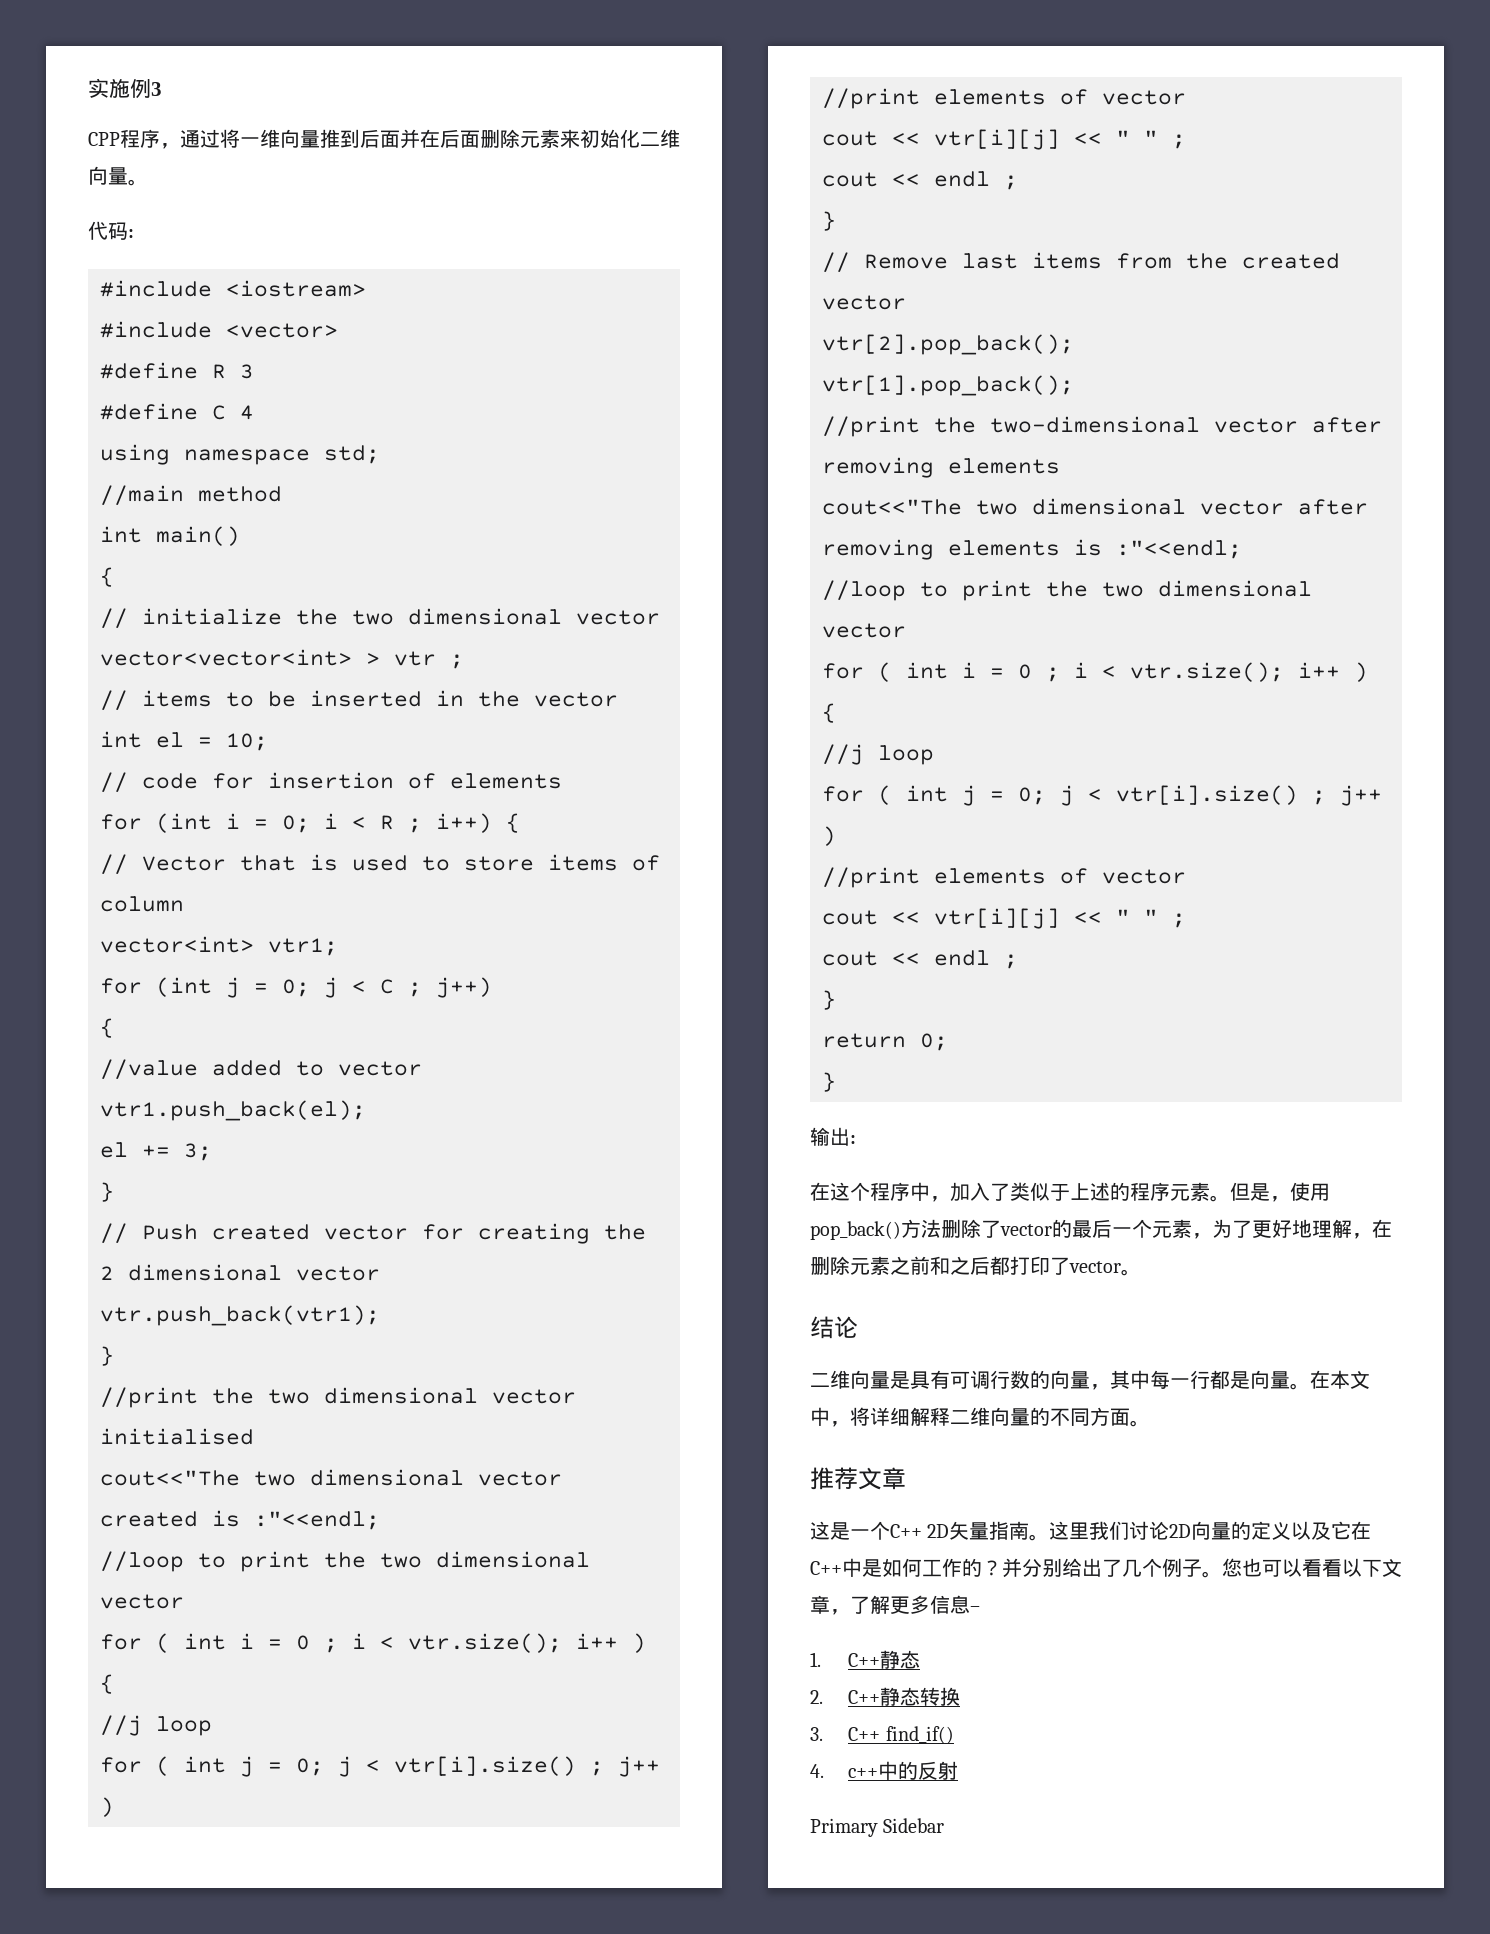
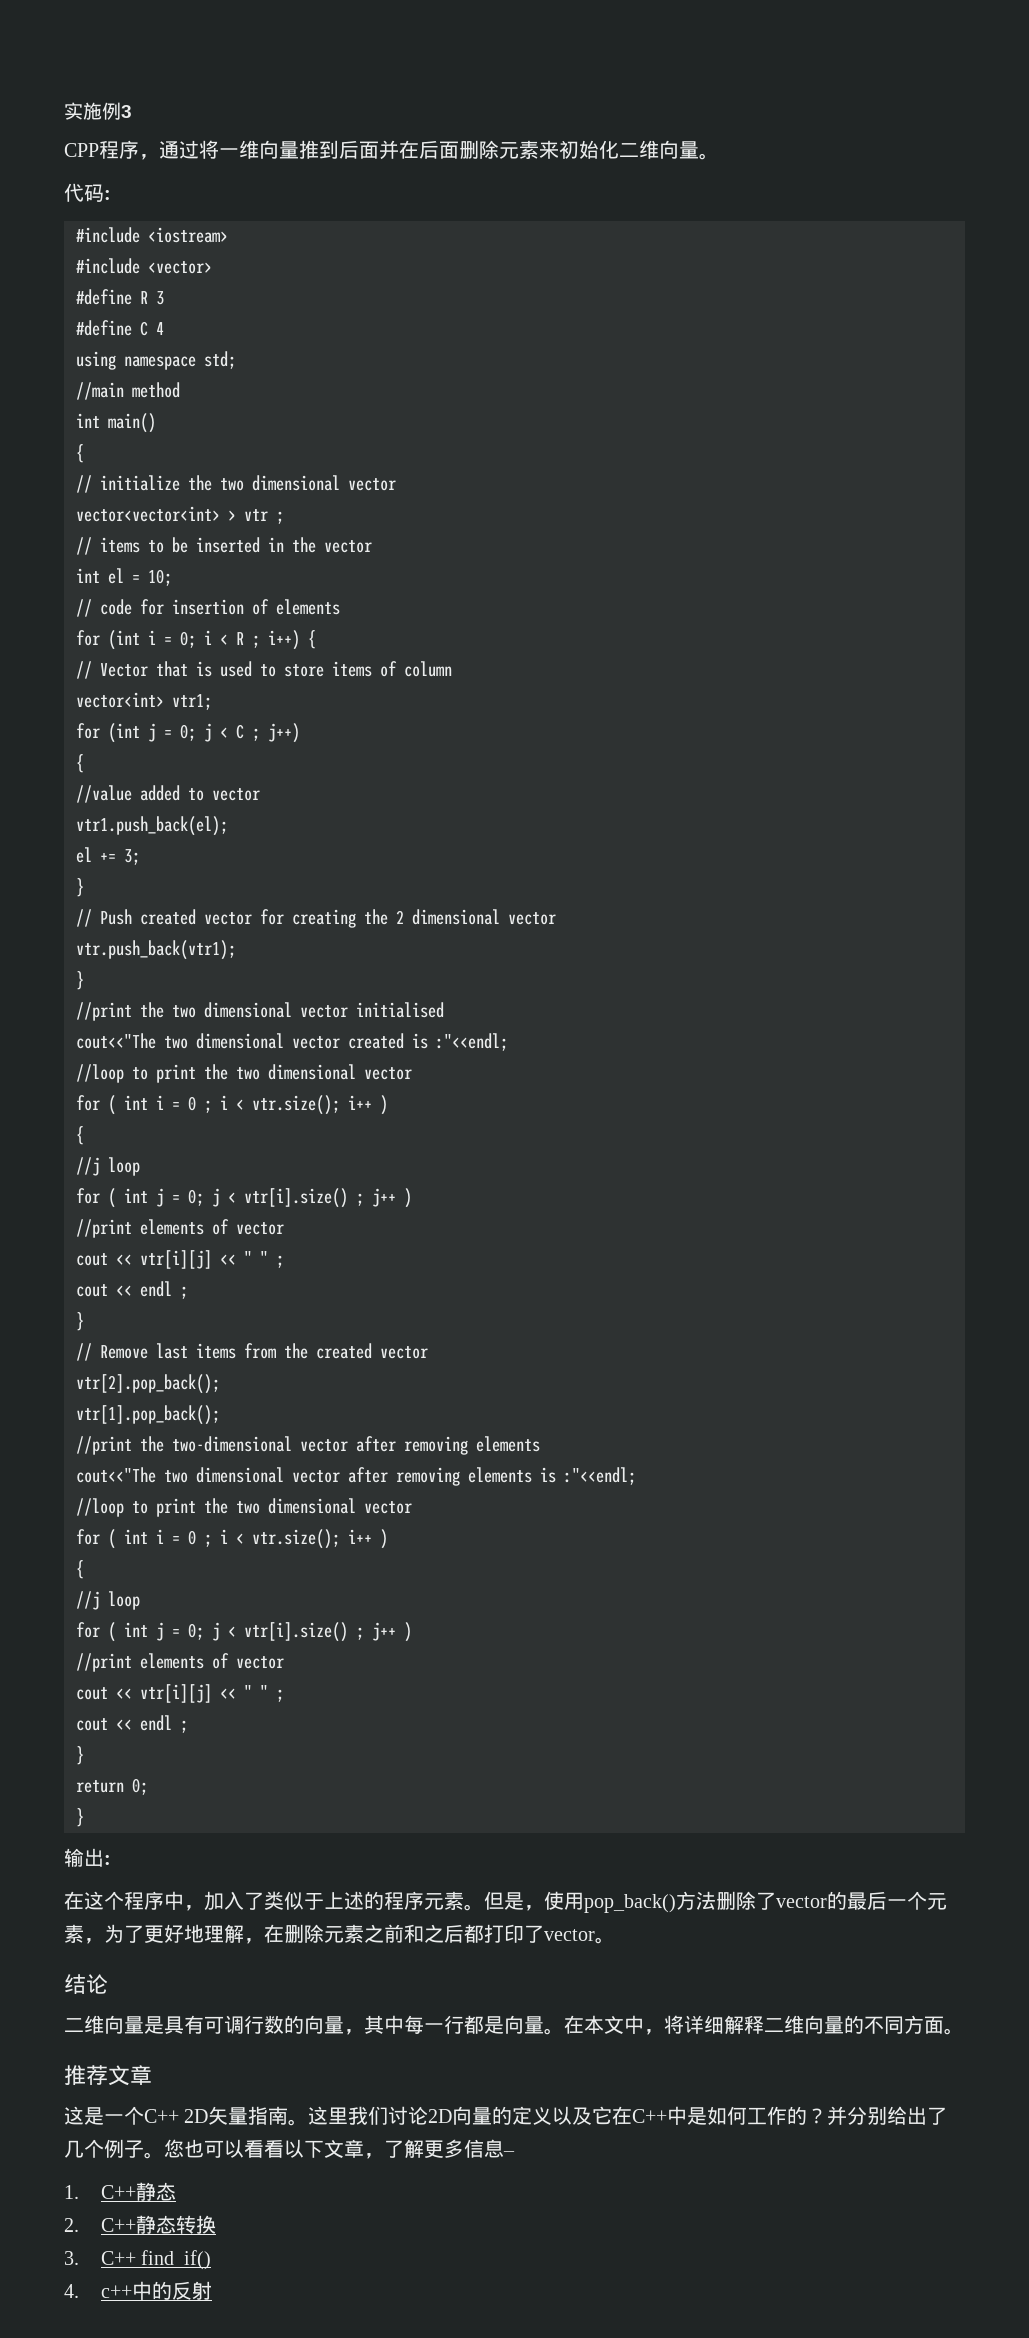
- Primary Sidebar

